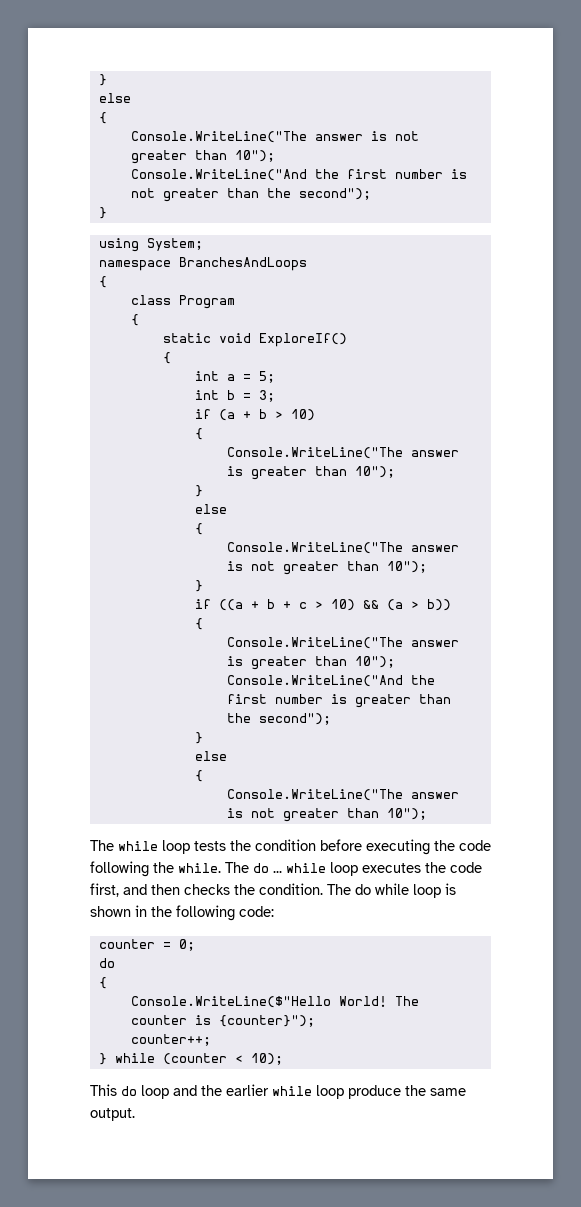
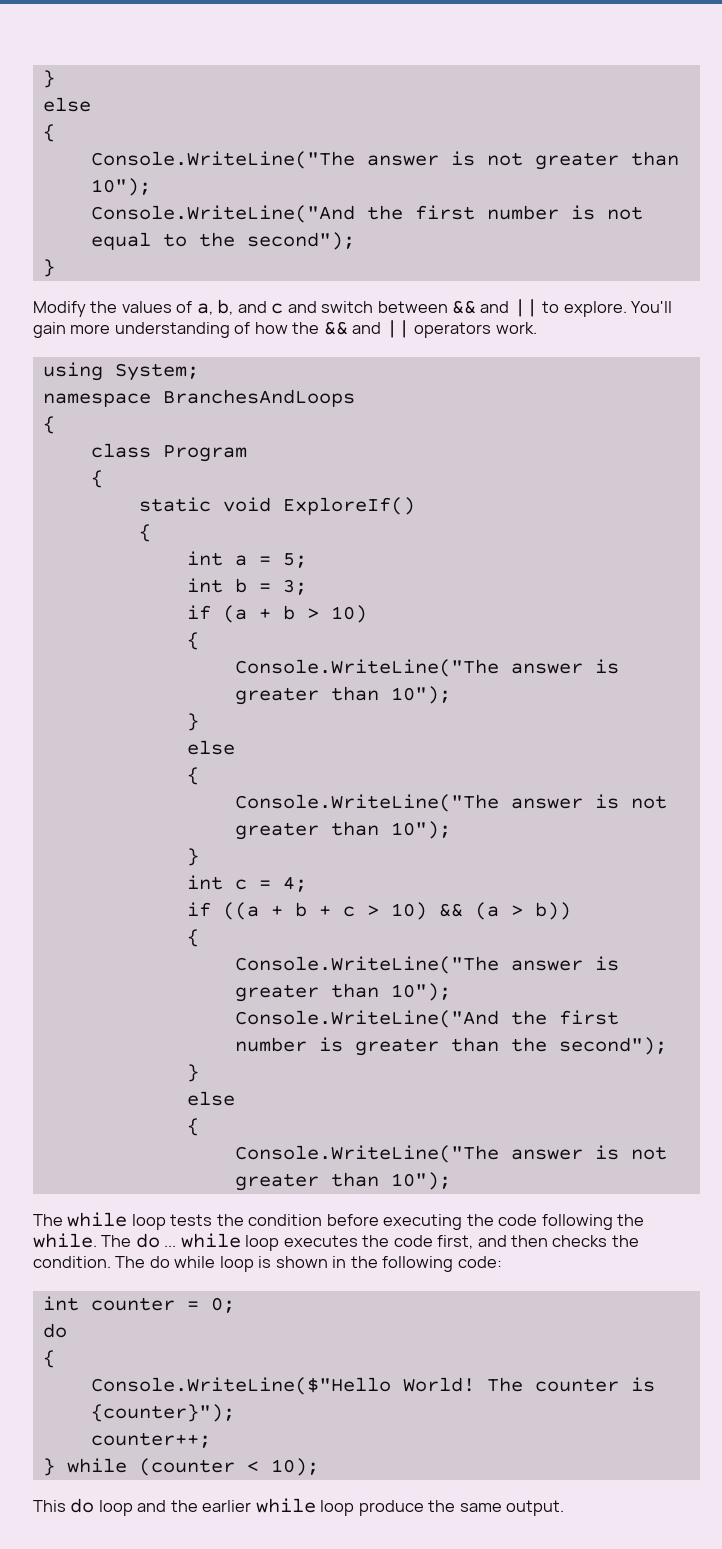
- Console.WriteLine("And the first number is not greater than the second");
+ Console.WriteLine("And the first number is not equal to the second");
  }
+ Modify the values of a, b, and c and switch between && and || to explore. You'll gain more understanding of how the && and || operators work.
+ int c = 4;
- counter = 0;
+ int counter = 0;

